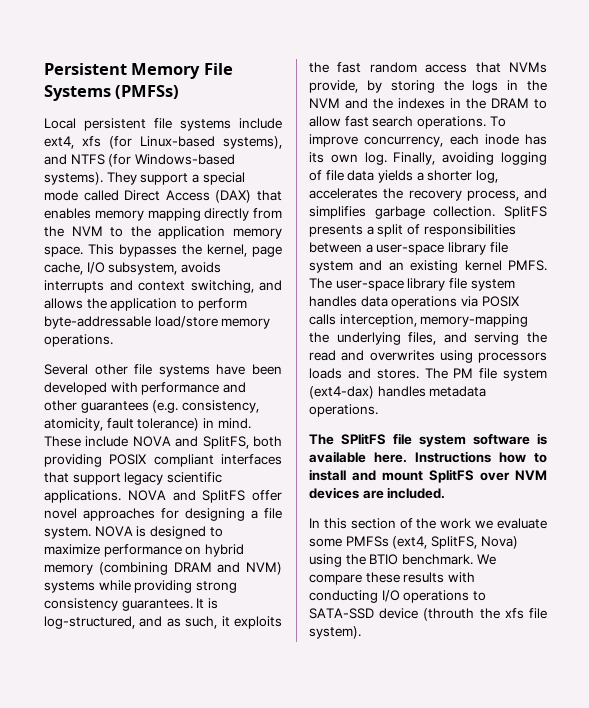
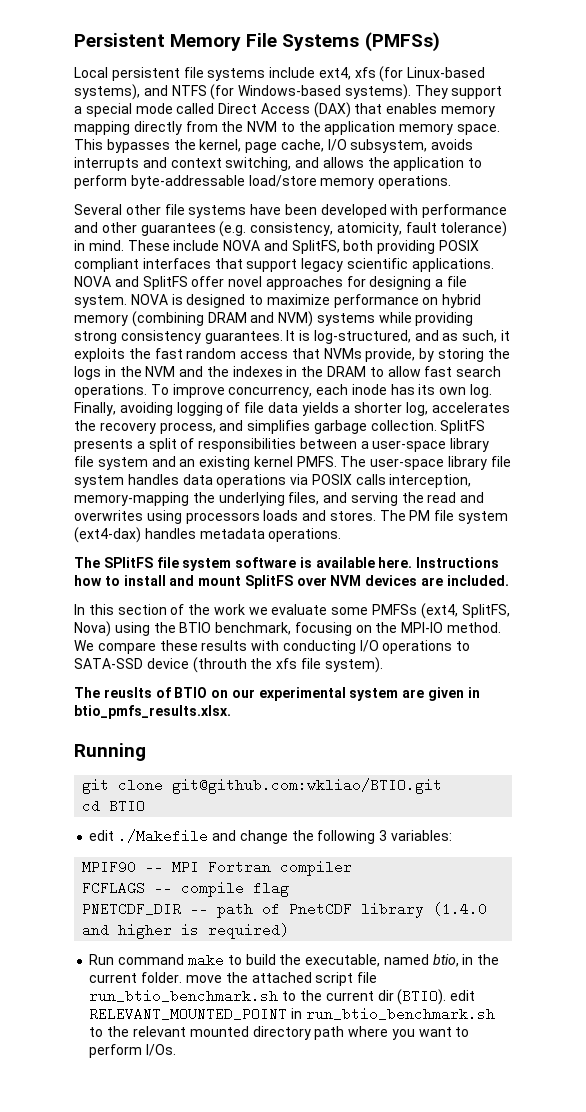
- In this section of the work we evaluate some PMFSs (ext4, SplitFS, Nova) using the BTIO benchmark.
+ In this section of the work we evaluate some PMFSs (ext4, SplitFS, Nova) using the BTIO benchmark, focusing on the MPI-IO method.
+ The reuslts of BTIO on our experimental system are given in btio_pmfs_results.xlsx.
+ Running
+ git clone git@github.com:wkliao/BTIO.git
+ cd BTIO
+ edit ./Makefile and change the following 3 variables:
+ MPIF90 -- MPI Fortran compiler
+ FCFLAGS -- compile flag
+ PNETCDF_DIR -- path of PnetCDF library (1.4.0 and higher is required)
+ Run command make to build the executable, named btio, in the current folder. move the attached script file run_btio_benchmark.sh to the current dir (BTIO). edit RELEVANT_MOUNTED_POINT in run_btio_benchmark.sh to the relevant mounted directory path where you want to perform I/Os.

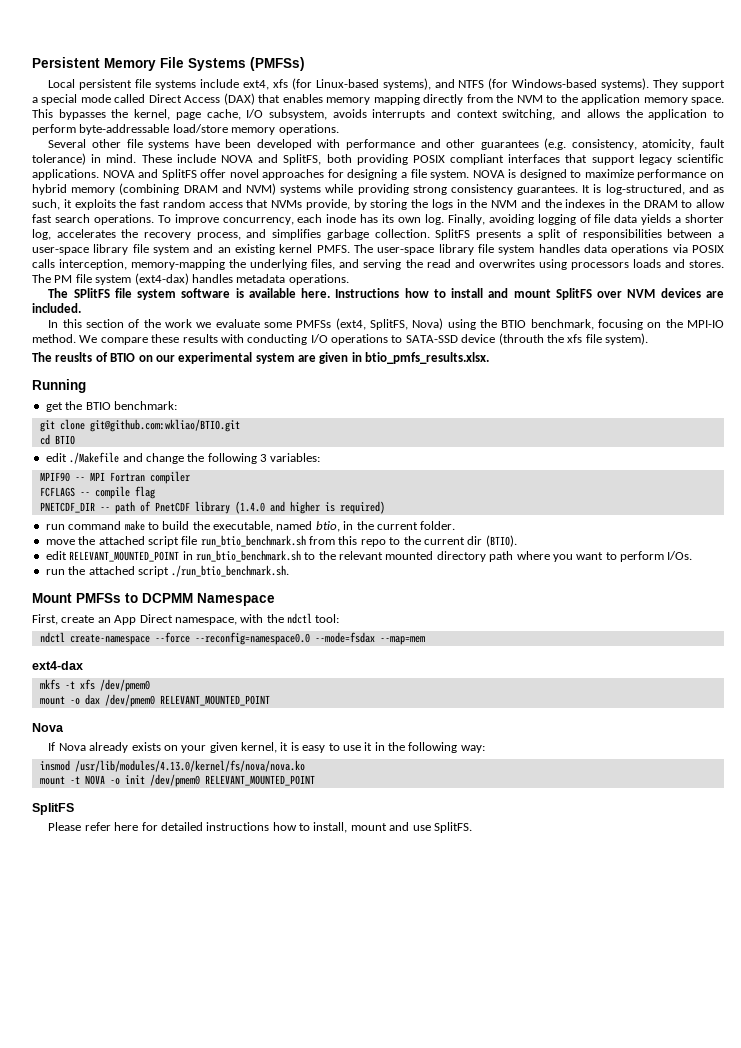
+ get the BTIO benchmark:
- Run command make to build the executable, named btio, in the current folder. move the attached script file run_btio_benchmark.sh to the current dir (BTIO). edit RELEVANT_MOUNTED_POINT in run_btio_benchmark.sh to the relevant mounted directory path where you want to perform I/Os.
+ run command make to build the executable, named btio, in the current folder.
+ move the attached script file run_btio_benchmark.sh from this repo to the current dir (BTIO).
+ edit RELEVANT_MOUNTED_POINT in run_btio_benchmark.sh to the relevant mounted directory path where you want to perform I/Os.
+ run the attached script ./run_btio_benchmark.sh.
+ Mount PMFSs to DCPMM Namespace
+ First, create an App Direct namespace, with the ndctl tool:
+ ndctl create-namespace --force --reconfig=namespace0.0 --mode=fsdax --map=mem
+ ext4-dax
+ mkfs -t xfs /dev/pmem0
+ mount -o dax /dev/pmem0 RELEVANT_MOUNTED_POINT
+ Nova
+ If Nova already exists on your given kernel, it is easy to use it in the following way:
+ insmod /usr/lib/modules/4.13.0/kernel/fs/nova/nova.ko
+ mount -t NOVA -o init /dev/pmem0 RELEVANT_MOUNTED_POINT
+ SplitFS
+ Please refer here for detailed instructions how to install, mount and use SplitFS.

